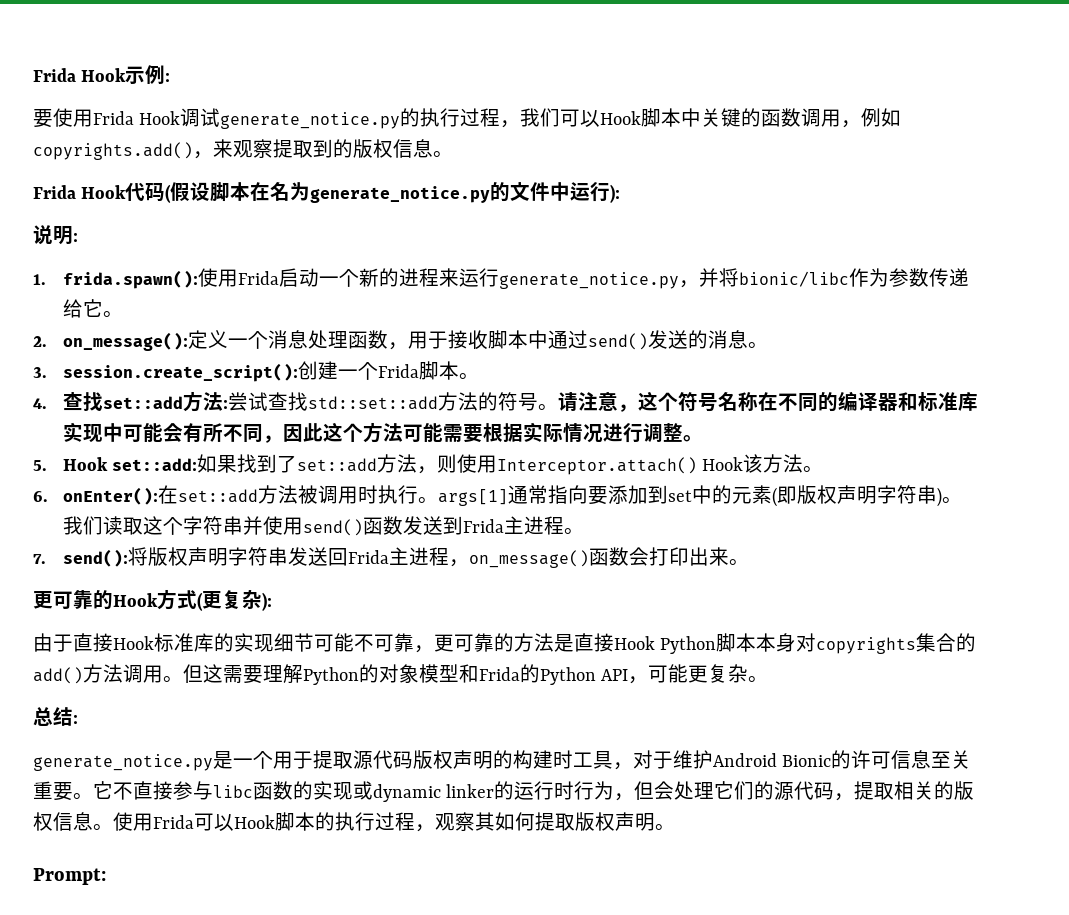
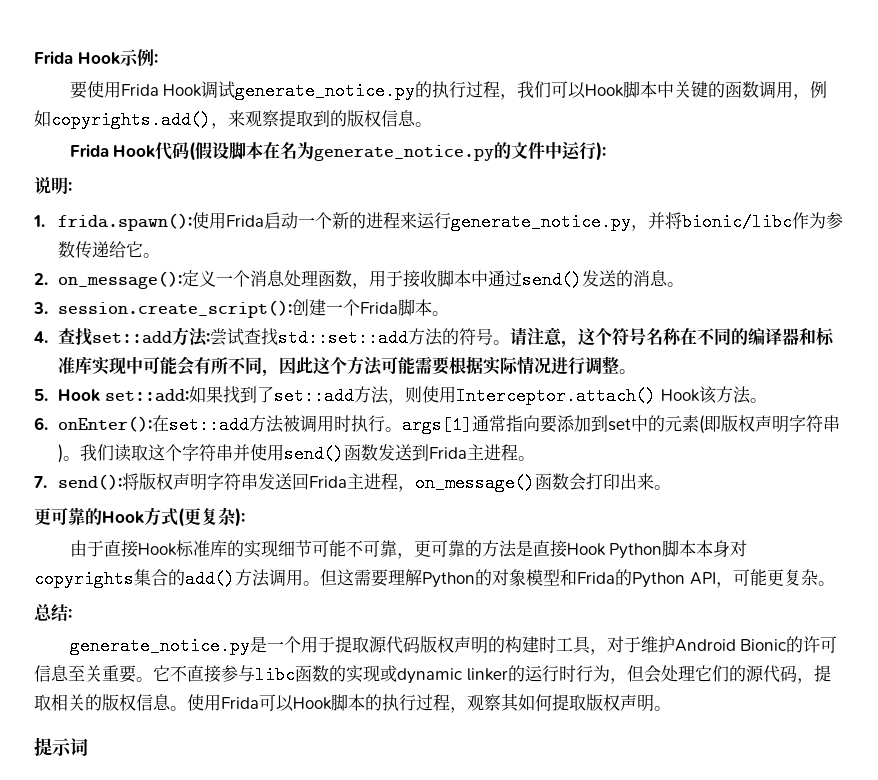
- Prompt:
+ 提示词

